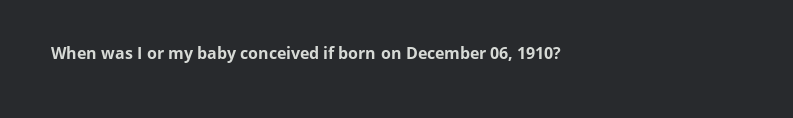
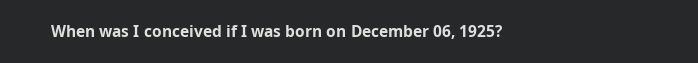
- When was I or my baby conceived if born on December 06, 1910?
+ When was I conceived if I was born on December 06, 1925?

